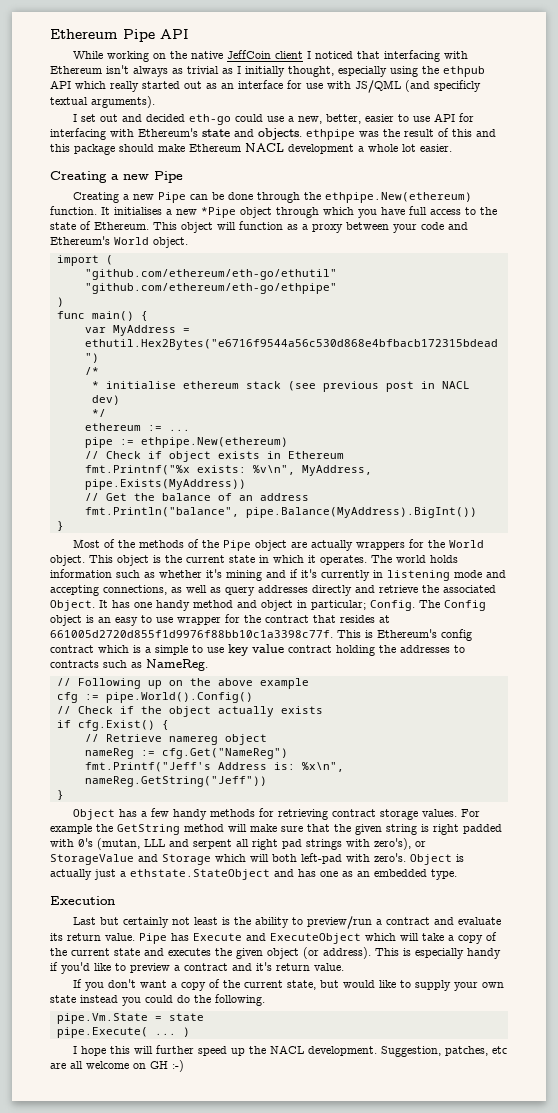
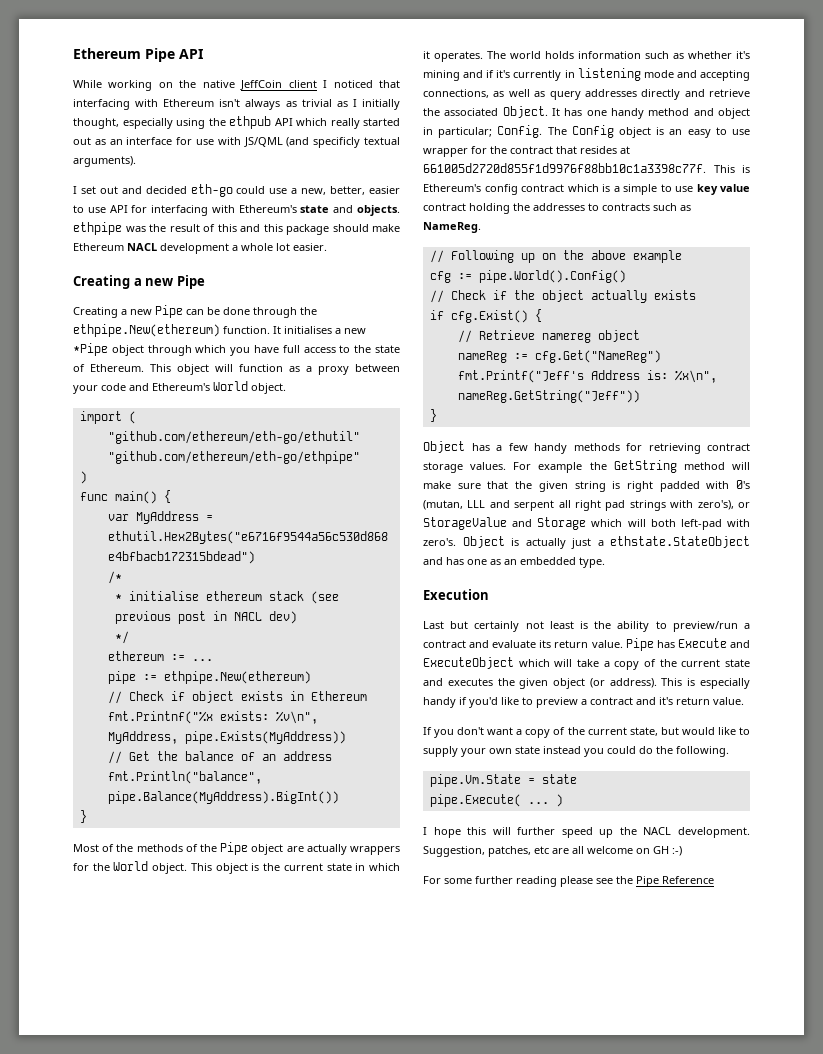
+ For some further reading please see the Pipe Reference

